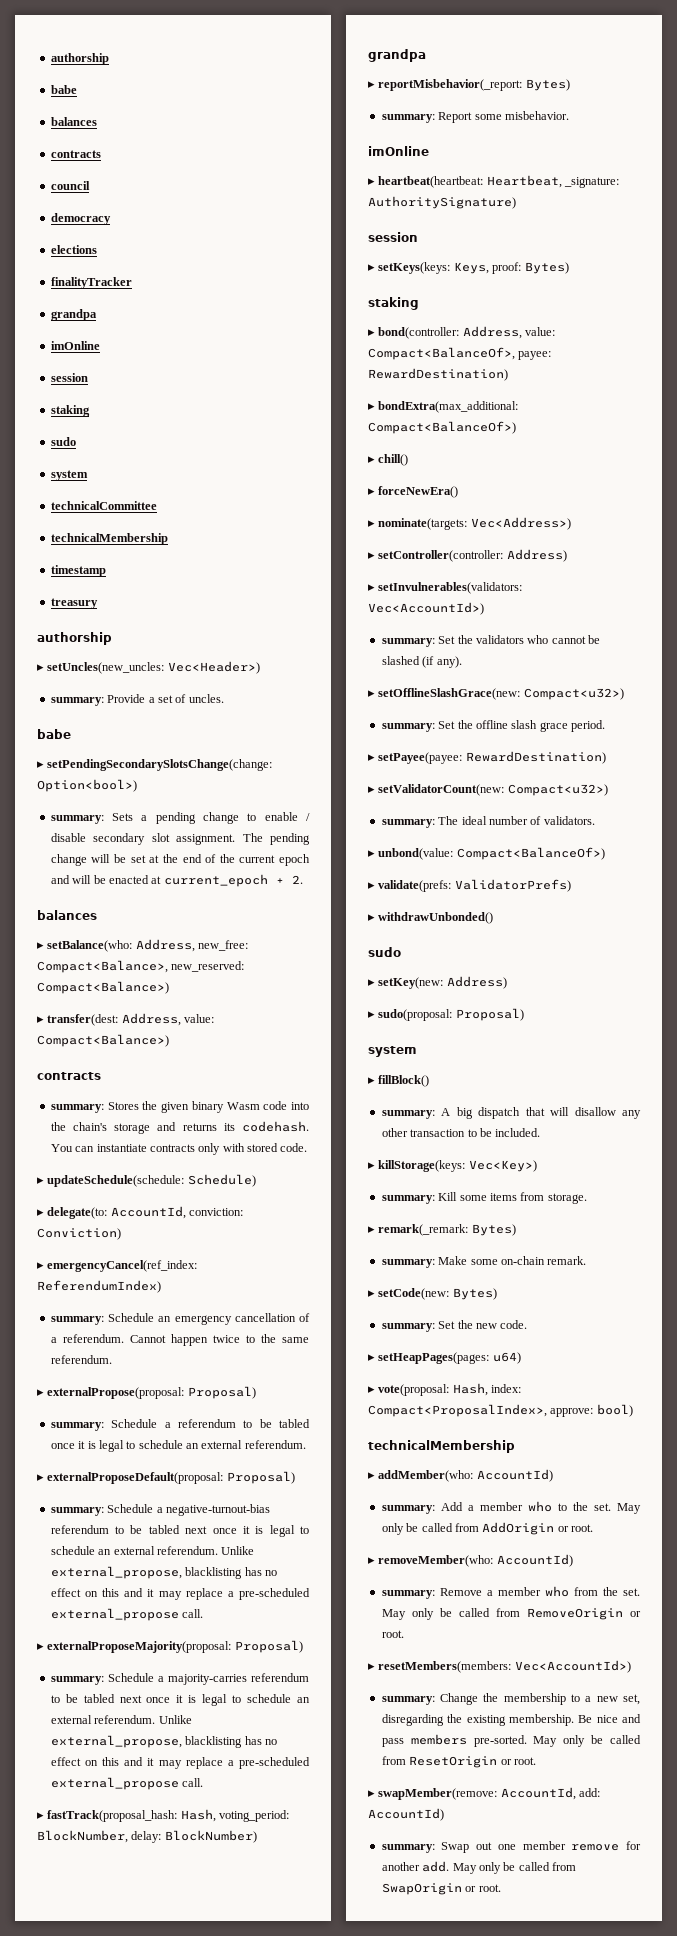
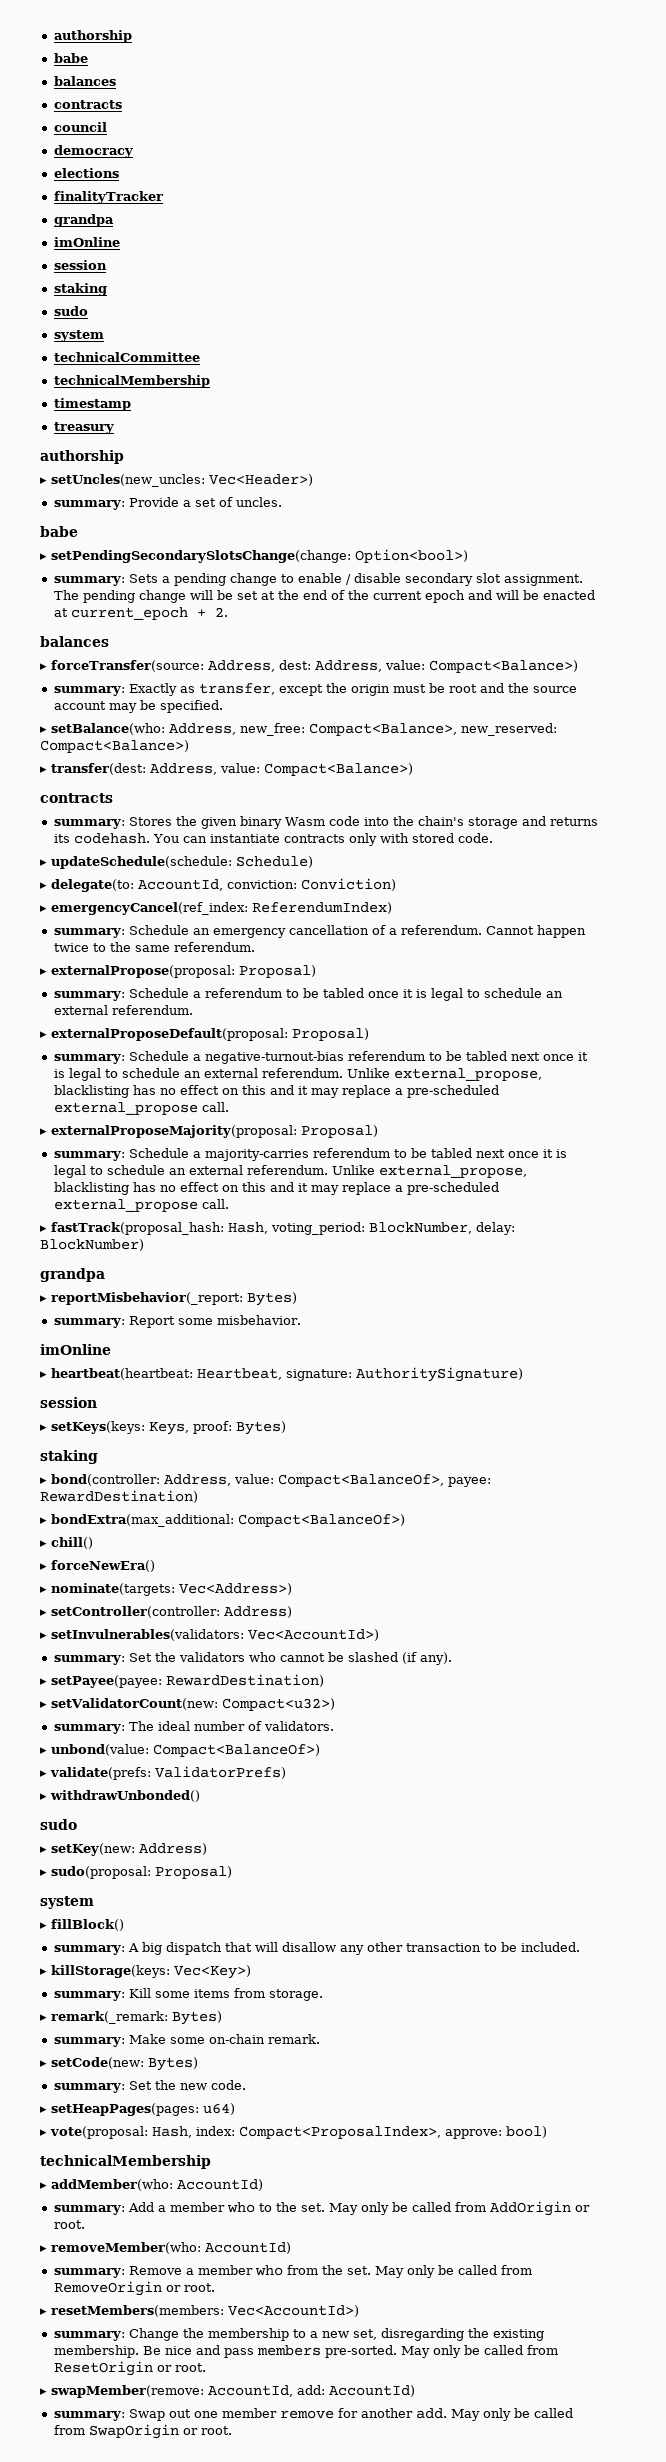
+ ▸ forceTransfer(source: Address, dest: Address, value: Compact<Balance>)
+ summary: Exactly as transfer, except the origin must be root and the source account may be specified.
- ▸ heartbeat(heartbeat: Heartbeat, _signature: AuthoritySignature)
+ ▸ heartbeat(heartbeat: Heartbeat, signature: AuthoritySignature)
- ▸ setOfflineSlashGrace(new: Compact<u32>)
- summary: Set the offline slash grace period.

